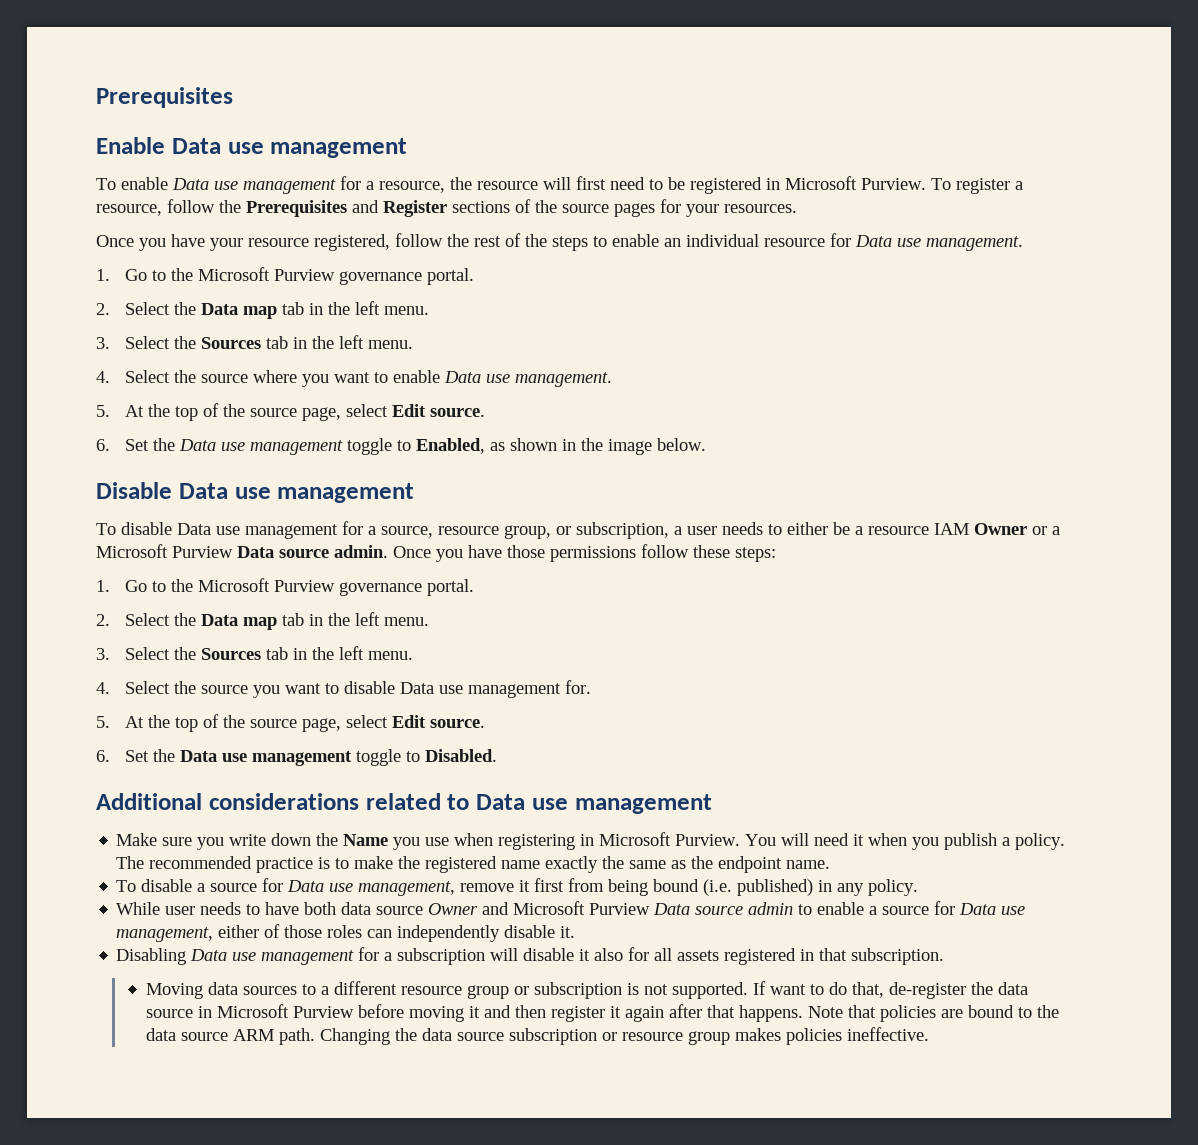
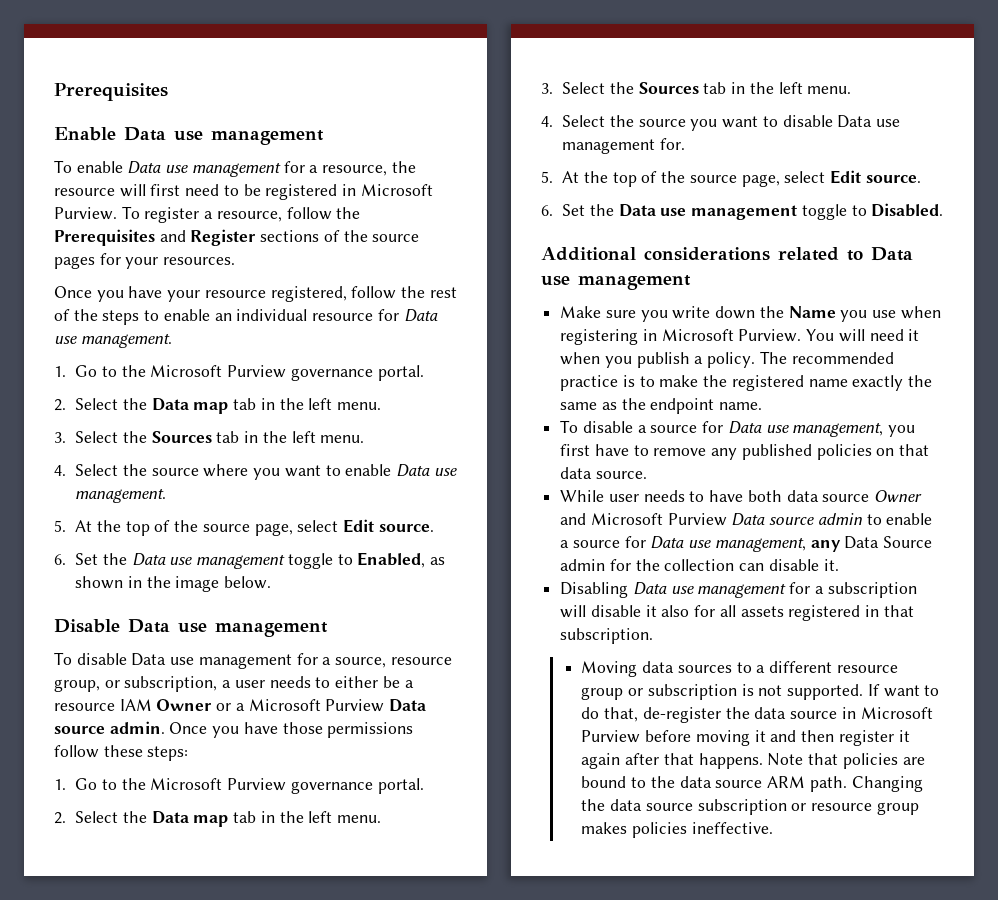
- To disable a source for Data use management, remove it first from being bound (i.e. published) in any policy.
+ To disable a source for Data use management, you first have to remove any published policies on that data source.
- While user needs to have both data source Owner and Microsoft Purview Data source admin to enable a source for Data use management, either of those roles can independently disable it.
+ While user needs to have both data source Owner and Microsoft Purview Data source admin to enable a source for Data use management, any Data Source admin for the collection can disable it.

